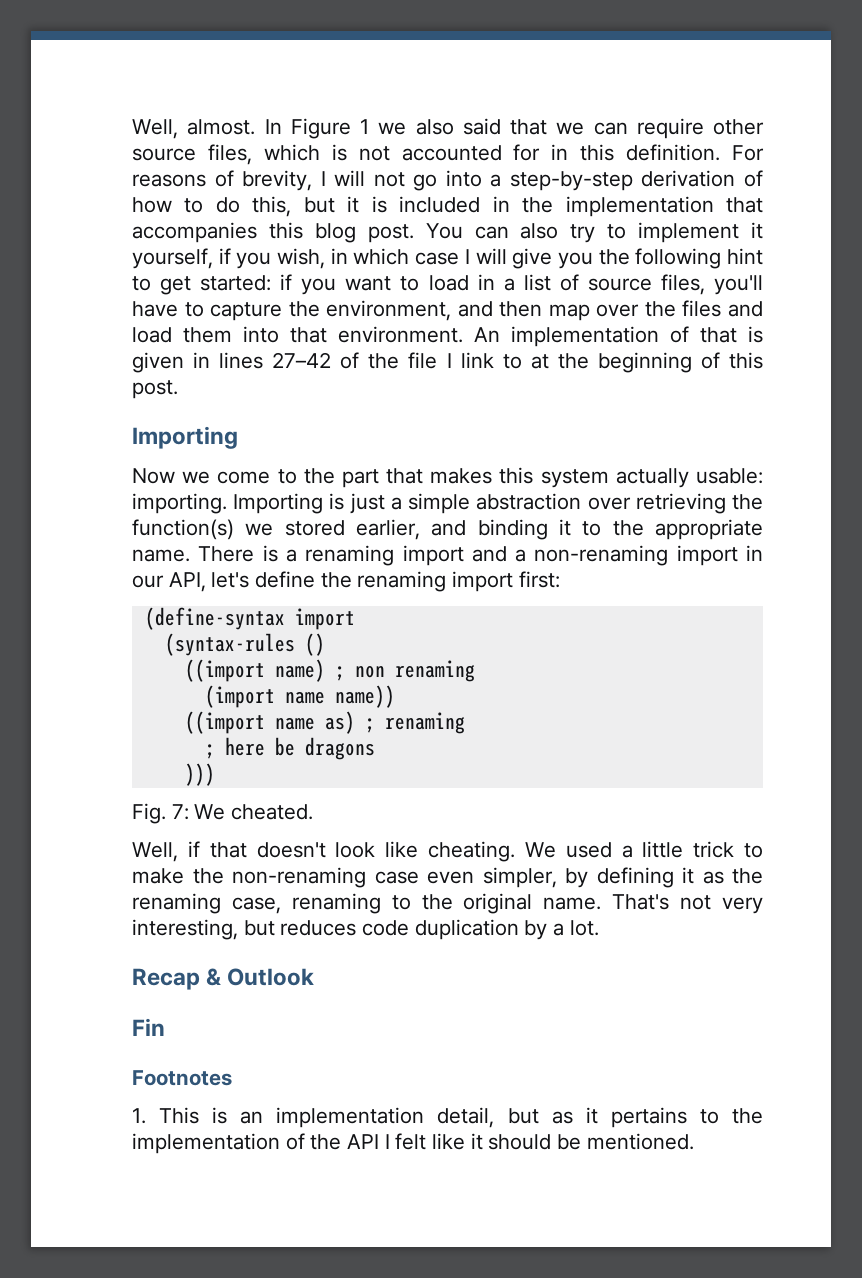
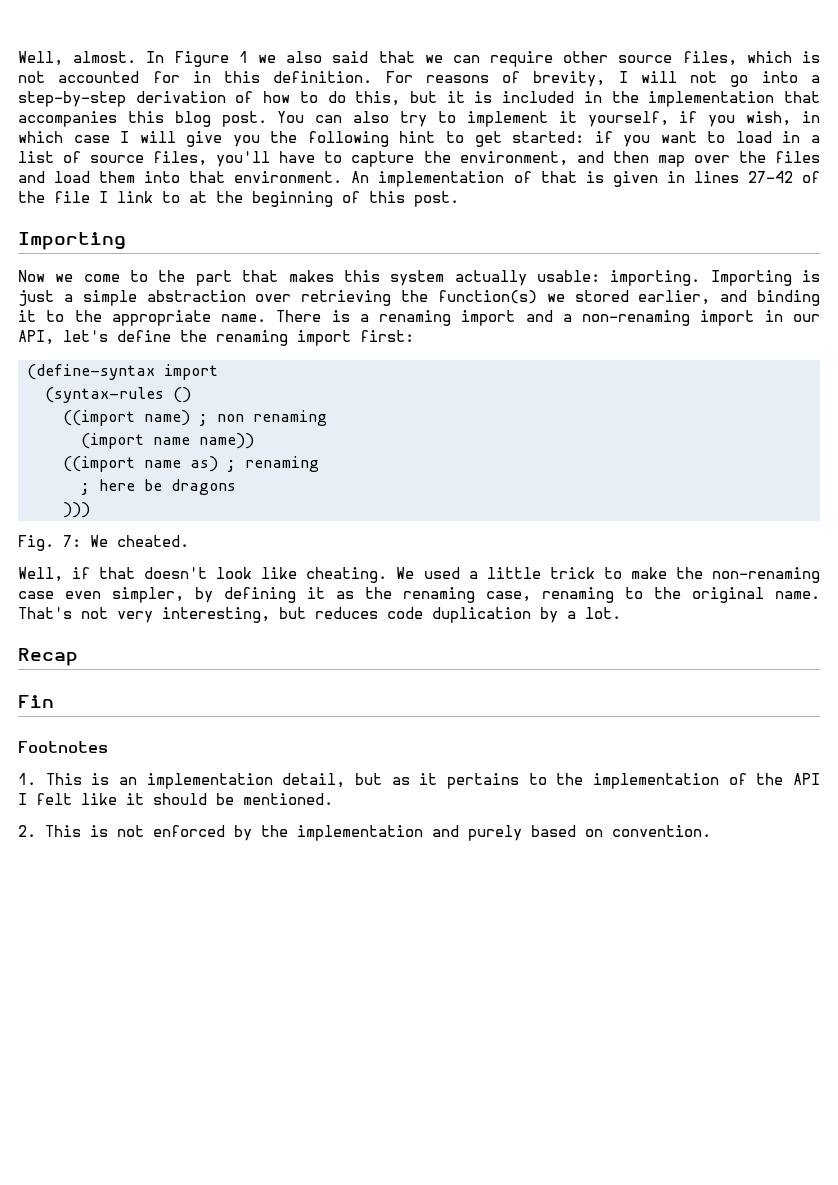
- Recap & Outlook
+ Recap
+ 2. This is not enforced by the implementation and purely based on convention.

